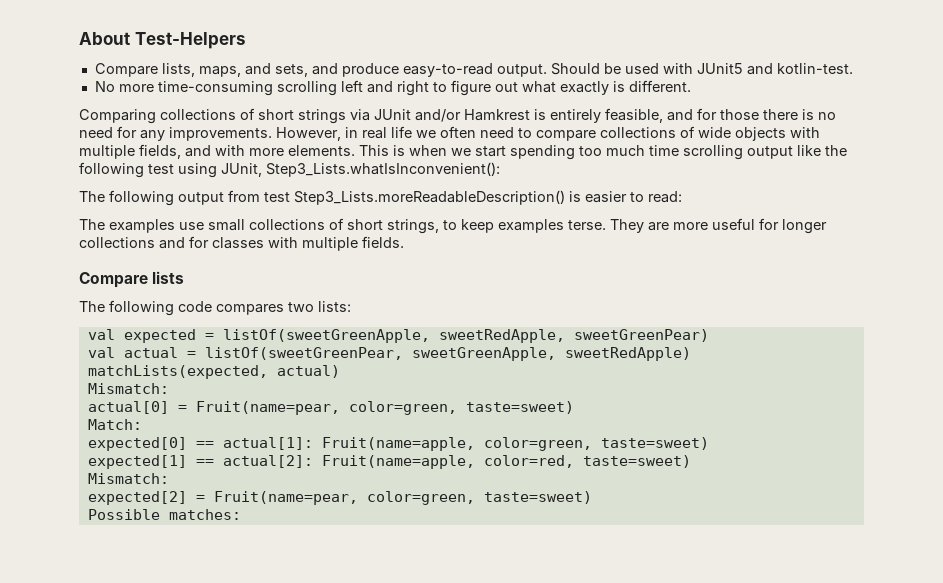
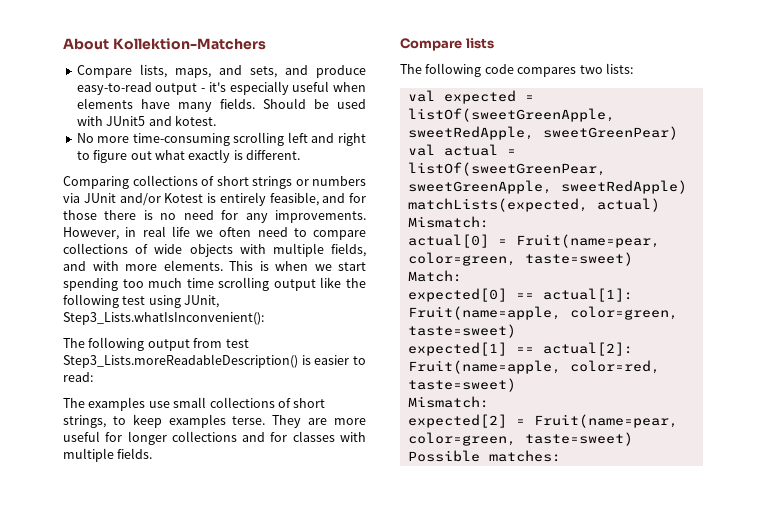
- About Test-Helpers
+ About Kollektion-Matchers
- Compare lists, maps, and sets, and produce easy-to-read output.
+ Compare lists, maps, and sets, and produce easy-to-read output - it's especially useful when elements have many fields.
- Should be used with JUnit5 and kotlin-test.
+ Should be used with JUnit5 and kotest.
- Comparing collections of short strings via JUnit and/or Hamkrest is entirely feasible, and for those there is no need for any improvements.
+ Comparing collections of short strings or numbers via JUnit and/or Kotest is entirely feasible, and for those there is no need for any improvements.

